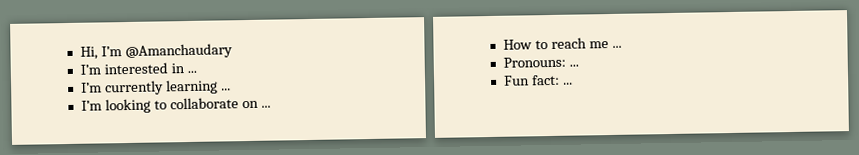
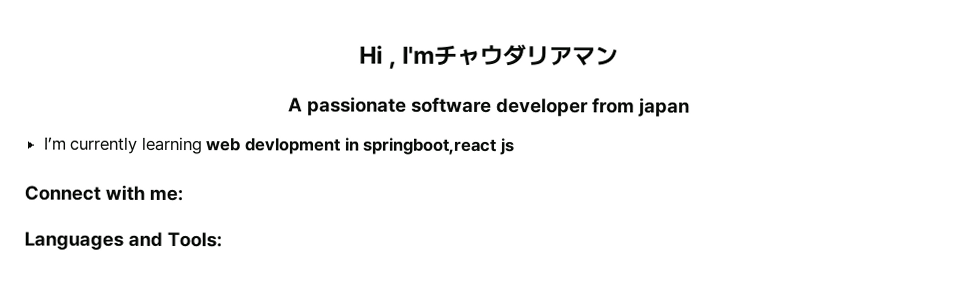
- Hi, I’m @Amanchaudary
- I’m interested in ...
- I’m currently learning ...
- I’m looking to collaborate on ...
- How to reach me ...
- Pronouns: ...
- Fun fact: ...
+ Hi , I'mチャウダリアマン
+ A passionate software developer from japan
+ I’m currently learning web devlopment in springboot,react js
+ Connect with me:
+ Languages and Tools:

